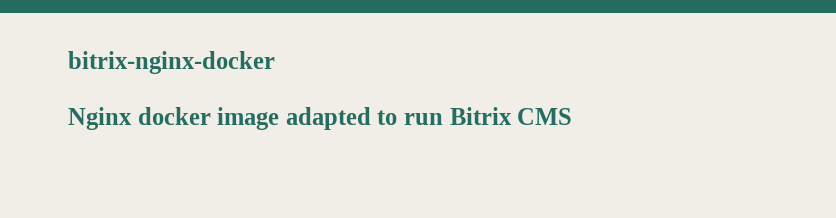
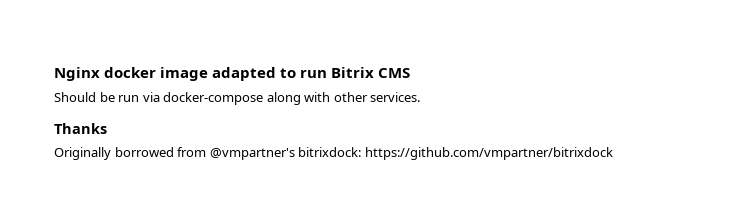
- bitrix-nginx-docker
+ Should be run via docker-compose along with other services.
+ Thanks
+ Originally borrowed from @vmpartner's bitrixdock: https://github.com/vmpartner/bitrixdock

